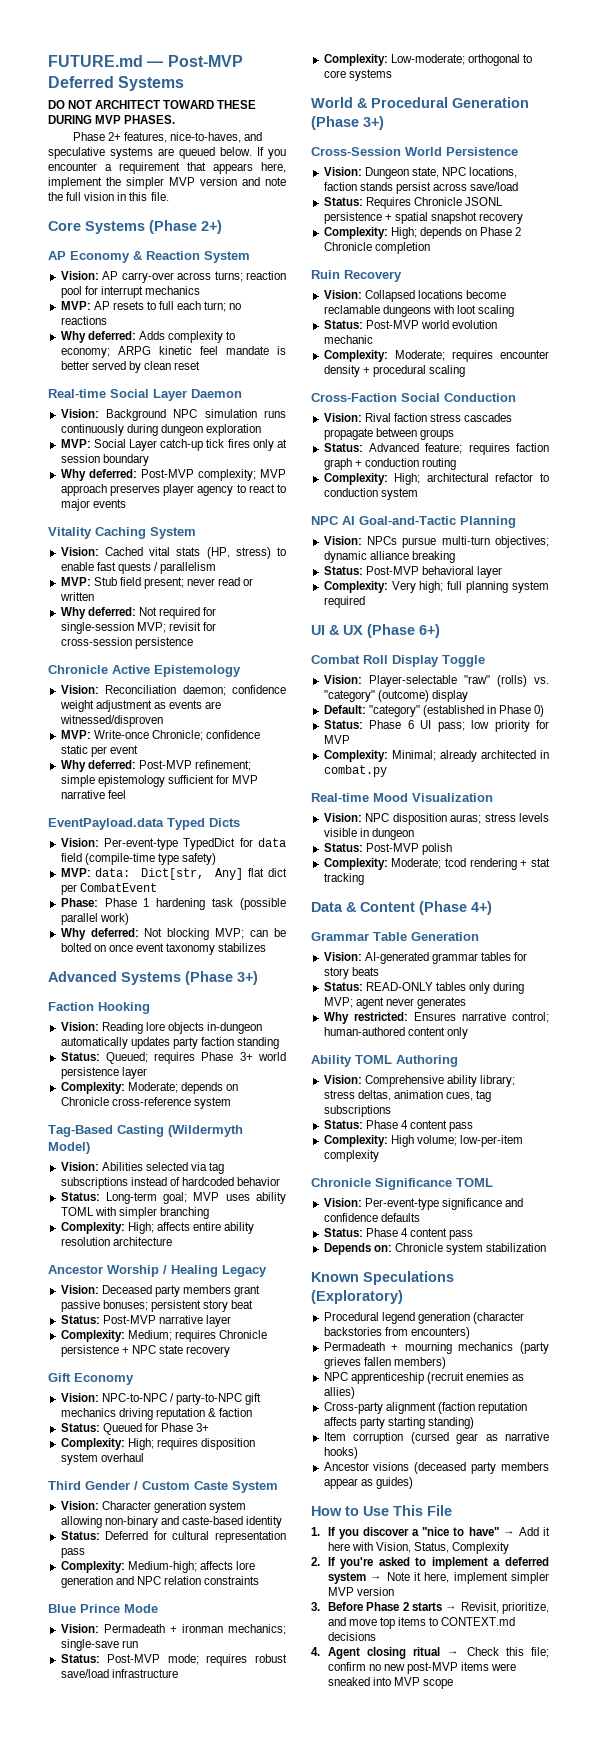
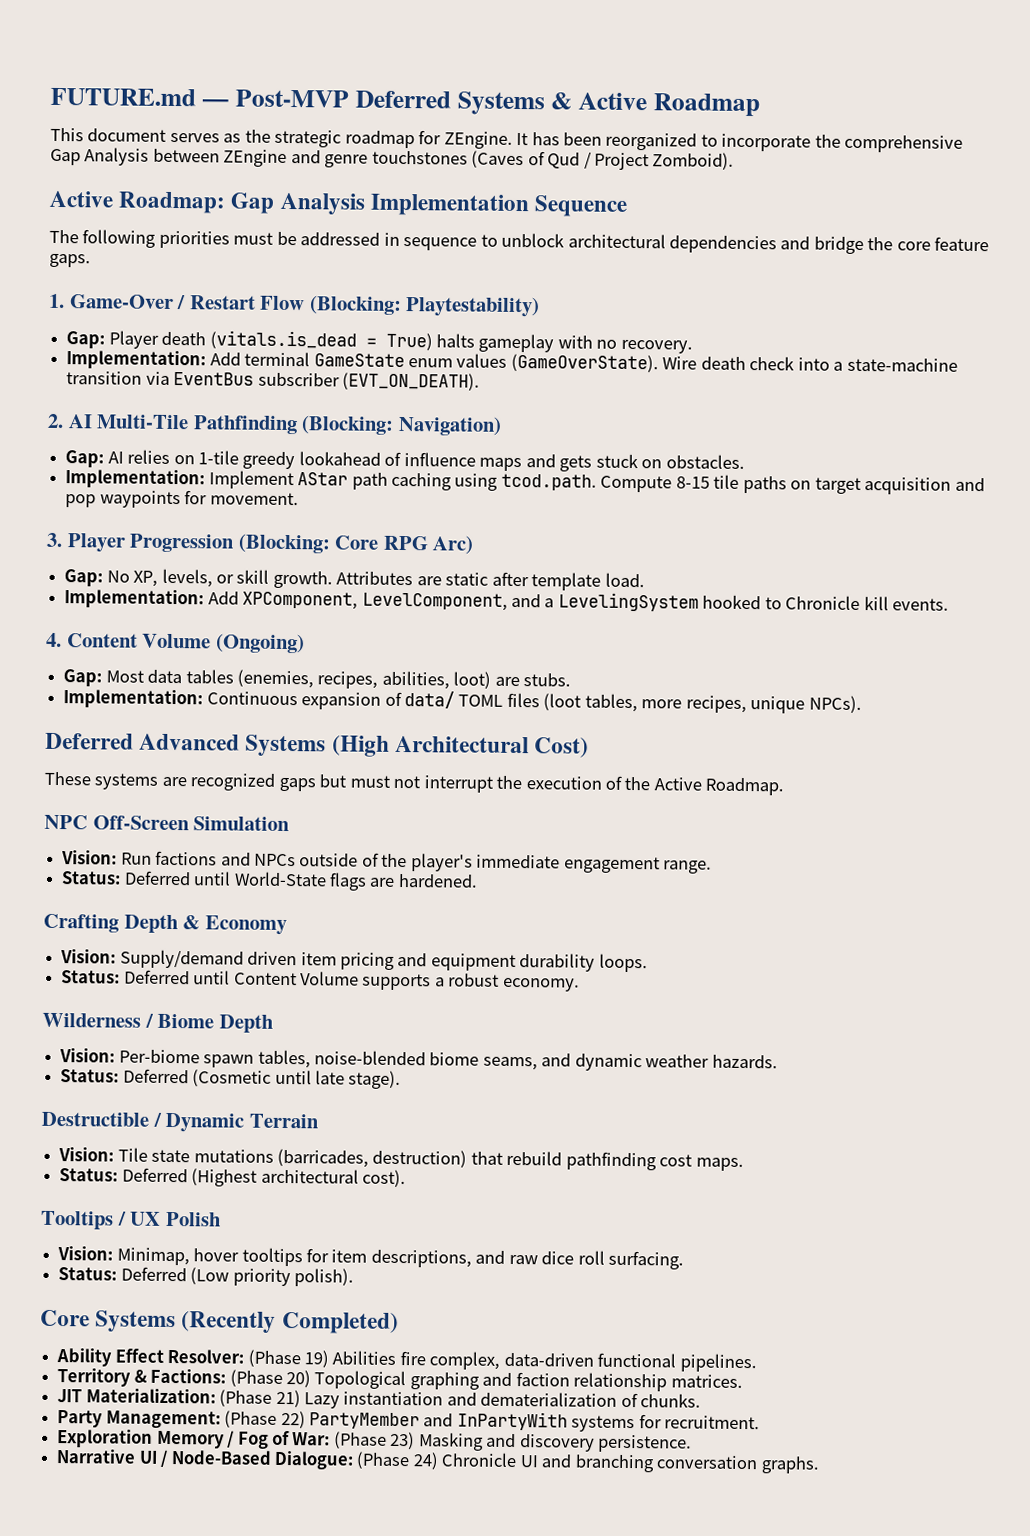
- FUTURE.md — Post-MVP Deferred Systems
- DO NOT ARCHITECT TOWARD THESE DURING MVP PHASES.
- Phase 2+ features, nice-to-haves, and speculative systems are queued below. If you encounter a requirement that appears here, implement the simpler MVP version and note the full vision in this file.
- Core Systems (Phase 2+)
- AP Economy & Reaction System
- Vision: AP carry-over across turns; reaction pool for interrupt mechanics
- MVP: AP resets to full each turn; no reactions
- Why deferred: Adds complexity to economy; ARPG kinetic feel mandate is better served by clean reset
- Real-time Social Layer Daemon
- Vision: Background NPC simulation runs continuously during dungeon exploration
- MVP: Social Layer catch-up tick fires only at session boundary
- Why deferred: Post-MVP complexity; MVP approach preserves player agency to react to major events
- Vitality Caching System
- Vision: Cached vital stats (HP, stress) to enable fast quests / parallelism
- MVP: Stub field present; never read or written
- Why deferred: Not required for single-session MVP; revisit for cross-session persistence
- Chronicle Active Epistemology
- Vision: Reconciliation daemon; confidence weight adjustment as events are witnessed/disproven
- MVP: Write-once Chronicle; confidence static per event
- Why deferred: Post-MVP refinement; simple epistemology sufficient for MVP narrative feel
- EventPayload.data Typed Dicts
- Vision: Per-event-type TypedDict for data field (compile-time type safety)
- MVP: data: Dict[str, Any] flat dict per CombatEvent
- Phase: Phase 1 hardening task (possible parallel work)
- Why deferred: Not blocking MVP; can be bolted on once event taxonomy stabilizes
- Advanced Systems (Phase 3+)
- Faction Hooking
- Vision: Reading lore objects in-dungeon automatically updates party faction standing
- Status: Queued; requires Phase 3+ world persistence layer
- Complexity: Moderate; depends on Chronicle cross-reference system
- Tag-Based Casting (Wildermyth Model)
- Vision: Abilities selected via tag subscriptions instead of hardcoded behavior
- Status: Long-term goal; MVP uses ability TOML with simpler branching
- Complexity: High; affects entire ability resolution architecture
- Ancestor Worship / Healing Legacy
- Vision: Deceased party members grant passive bonuses; persistent story beat
- Status: Post-MVP narrative layer
- Complexity: Medium; requires Chronicle persistence + NPC state recovery
- Gift Economy
- Vision: NPC-to-NPC / party-to-NPC gift mechanics driving reputation & faction
- Status: Queued for Phase 3+
- Complexity: High; requires disposition system overhaul
- Third Gender / Custom Caste System
- Vision: Character generation system allowing non-binary and caste-based identity
- Status: Deferred for cultural representation pass
- Complexity: Medium-high; affects lore generation and NPC relation constraints
- Blue Prince Mode
- Vision: Permadeath + ironman mechanics; single-save run
- Status: Post-MVP mode; requires robust save/load infrastructure
- Complexity: Low-moderate; orthogonal to core systems
- World & Procedural Generation (Phase 3+)
- Cross-Session World Persistence
- Vision: Dungeon state, NPC locations, faction stands persist across save/load
- Status: Requires Chronicle JSONL persistence + spatial snapshot recovery
- Complexity: High; depends on Phase 2 Chronicle completion
- Ruin Recovery
- Vision: Collapsed locations become reclamable dungeons with loot scaling
- Status: Post-MVP world evolution mechanic
- Complexity: Moderate; requires encounter density + procedural scaling
- Cross-Faction Social Conduction
- Vision: Rival faction stress cascades propagate between groups
- Status: Advanced feature; requires faction graph + conduction routing
- Complexity: High; architectural refactor to conduction system
- NPC AI Goal-and-Tactic Planning
- Vision: NPCs pursue multi-turn objectives; dynamic alliance breaking
- Status: Post-MVP behavioral layer
- Complexity: Very high; full planning system required
- UI & UX (Phase 6+)
- Combat Roll Display Toggle
- Vision: Player-selectable "raw" (rolls) vs. "category" (outcome) display
- Default: "category" (established in Phase 0)
- Status: Phase 6 UI pass; low priority for MVP
- Complexity: Minimal; already architected in combat.py
- Real-time Mood Visualization
- Vision: NPC disposition auras; stress levels visible in dungeon
- Status: Post-MVP polish
- Complexity: Moderate; tcod rendering + stat tracking
- Data & Content (Phase 4+)
- Grammar Table Generation
- Vision: AI-generated grammar tables for story beats
- Status: READ-ONLY tables only during MVP; agent never generates
- Why restricted: Ensures narrative control; human-authored content only
- Ability TOML Authoring
- Vision: Comprehensive ability library; stress deltas, animation cues, tag subscriptions
- Status: Phase 4 content pass
- Complexity: High volume; low-per-item complexity
- Chronicle Significance TOML
- Vision: Per-event-type significance and confidence defaults
- Status: Phase 4 content pass
- Depends on: Chronicle system stabilization
- Known Speculations (Exploratory)
- Procedural legend generation (character backstories from encounters)
- Permadeath + mourning mechanics (party grieves fallen members)
- NPC apprenticeship (recruit enemies as allies)
- Cross-party alignment (faction reputation affects party starting standing)
- Item corruption (cursed gear as narrative hooks)
- Ancestor visions (deceased party members appear as guides)
- How to Use This File
- 1. If you discover a "nice to have" → Add it here with Vision, Status, Complexity
- 2. If you're asked to implement a deferred system → Note it here, implement simpler MVP version
- 3. Before Phase 2 starts → Revisit, prioritize, and move top items to CONTEXT.md decisions
- 4. Agent closing ritual → Check this file; confirm no new post-MVP items were sneaked into MVP scope
+ FUTURE.md — Post-MVP Deferred Systems & Active Roadmap
+ This document serves as the strategic roadmap for ZEngine. It has been reorganized to incorporate the comprehensive Gap Analysis between ZEngine and genre touchstones (Caves of Qud / Project Zomboid).
+ Active Roadmap: Gap Analysis Implementation Sequence
+ The following priorities must be addressed in sequence to unblock architectural dependencies and bridge the core feature gaps.
+ 1. Game-Over / Restart Flow (Blocking: Playtestability)
+ Gap: Player death (vitals.is_dead = True) halts gameplay with no recovery.
+ Implementation: Add terminal GameState enum values (GameOverState). Wire death check into a state-machine transition via EventBus subscriber (EVT_ON_DEATH).
+ 2. AI Multi-Tile Pathfinding (Blocking: Navigation)
+ Gap: AI relies on 1-tile greedy lookahead of influence maps and gets stuck on obstacles.
+ Implementation: Implement AStar path caching using tcod.path. Compute 8-15 tile paths on target acquisition and pop waypoints for movement.
+ 3. Player Progression (Blocking: Core RPG Arc)
+ Gap: No XP, levels, or skill growth. Attributes are static after template load.
+ Implementation: Add XPComponent, LevelComponent, and a LevelingSystem hooked to Chronicle kill events.
+ 4. Content Volume (Ongoing)
+ Gap: Most data tables (enemies, recipes, abilities, loot) are stubs.
+ Implementation: Continuous expansion of data/ TOML files (loot tables, more recipes, unique NPCs).
+ Deferred Advanced Systems (High Architectural Cost)
+ These systems are recognized gaps but must not interrupt the execution of the Active Roadmap.
+ NPC Off-Screen Simulation
+ Vision: Run factions and NPCs outside of the player's immediate engagement range.
+ Status: Deferred until World-State flags are hardened.
+ Crafting Depth & Economy
+ Vision: Supply/demand driven item pricing and equipment durability loops.
+ Status: Deferred until Content Volume supports a robust economy.
+ Wilderness / Biome Depth
+ Vision: Per-biome spawn tables, noise-blended biome seams, and dynamic weather hazards.
+ Status: Deferred (Cosmetic until late stage).
+ Destructible / Dynamic Terrain
+ Vision: Tile state mutations (barricades, destruction) that rebuild pathfinding cost maps.
+ Status: Deferred (Highest architectural cost).
+ Tooltips / UX Polish
+ Vision: Minimap, hover tooltips for item descriptions, and raw dice roll surfacing.
+ Status: Deferred (Low priority polish).
+ Core Systems (Recently Completed)
+ Ability Effect Resolver: (Phase 19) Abilities fire complex, data-driven functional pipelines.
+ Territory & Factions: (Phase 20) Topological graphing and faction relationship matrices.
+ JIT Materialization: (Phase 21) Lazy instantiation and dematerialization of chunks.
+ Party Management: (Phase 22) PartyMember and InPartyWith systems for recruitment.
+ Exploration Memory / Fog of War: (Phase 23) Masking and discovery persistence.
+ Narrative UI / Node-Based Dialogue: (Phase 24) Chronicle UI and branching conversation graphs.

